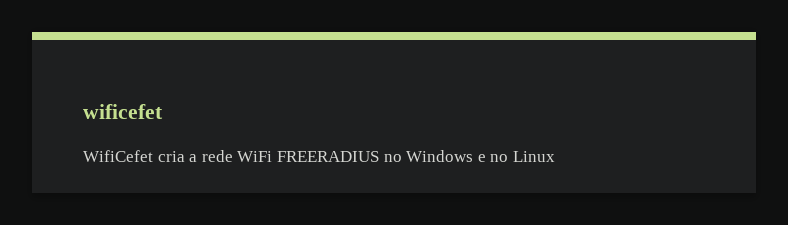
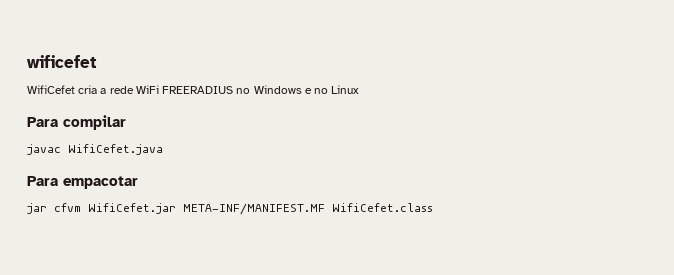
+ Para compilar
+ javac WifiCefet.java
+ Para empacotar
+ jar cfvm WifiCefet.jar META-INF/MANIFEST.MF WifiCefet.class

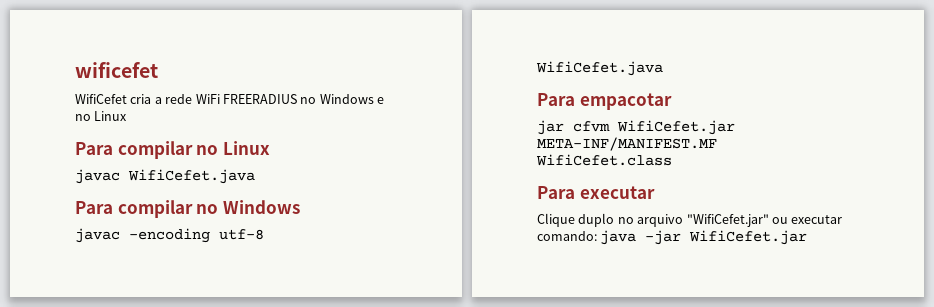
- Para compilar
+ Para compilar no Linux
+ Para compilar no Windows
+ javac -encoding utf-8 WifiCefet.java
+ Para executar
+ Clique duplo no arquivo "WifiCefet.jar" ou executar comando: java -jar WifiCefet.jar

